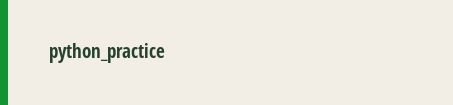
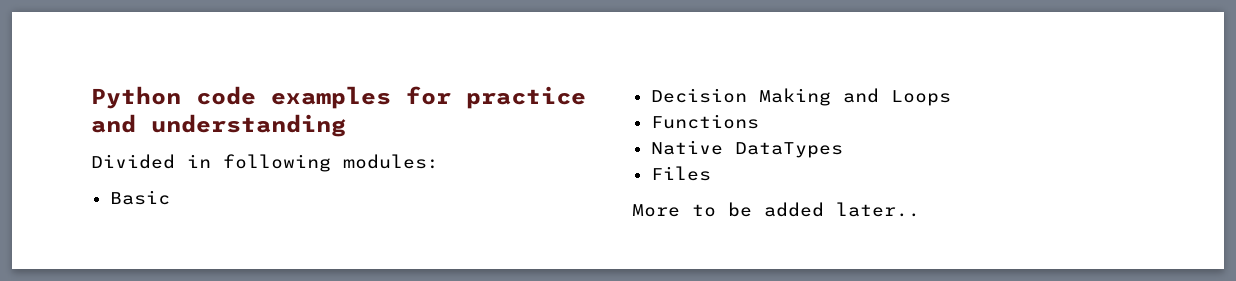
- python_practice
+ Python code examples for practice and understanding
+ Divided in following modules:
+ Basic
+ Decision Making and Loops
+ Functions
+ Native DataTypes
+ Files
+ More to be added later..

